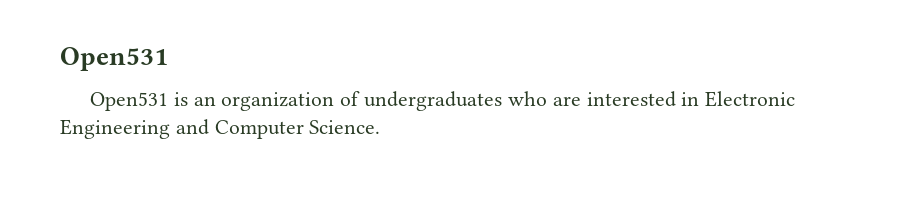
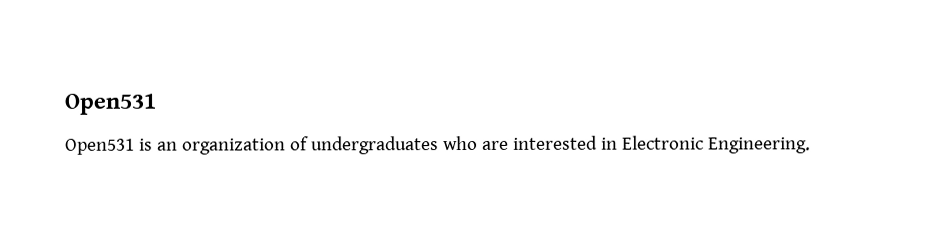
- Open531 is an organization of undergraduates who are interested in Electronic Engineering and Computer Science.
+ Open531 is an organization of undergraduates who are interested in Electronic Engineering.

